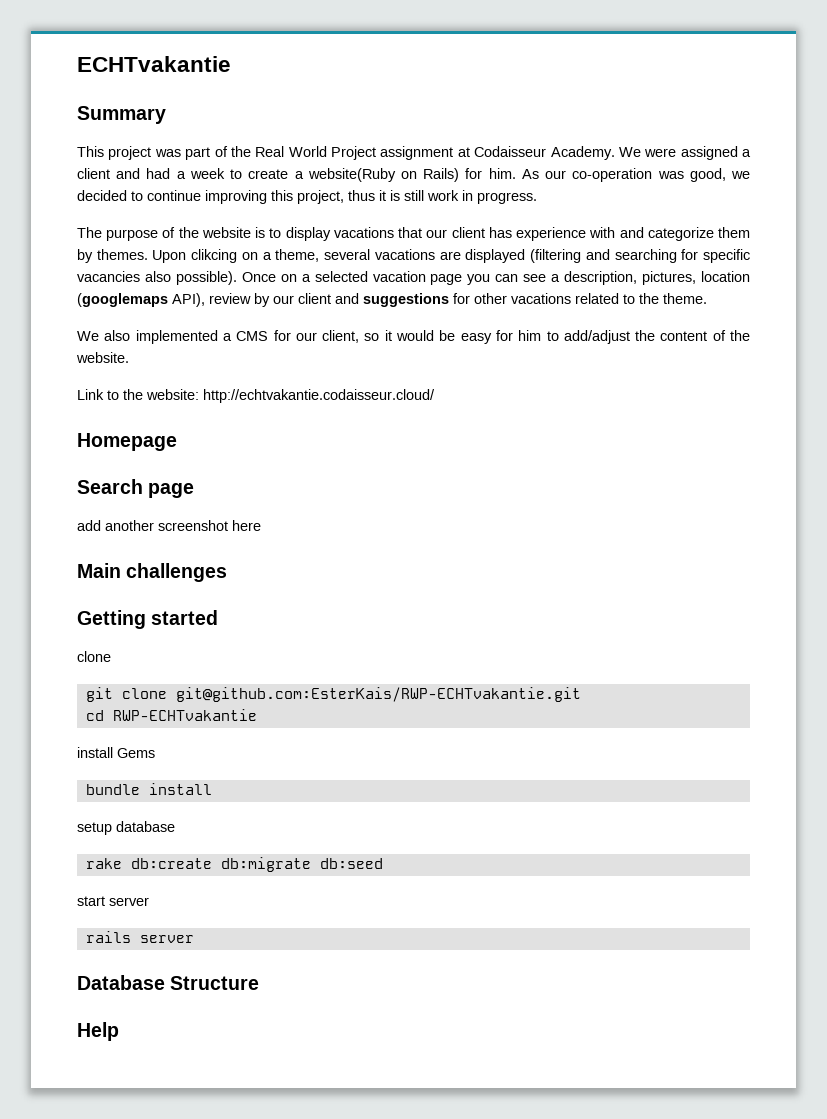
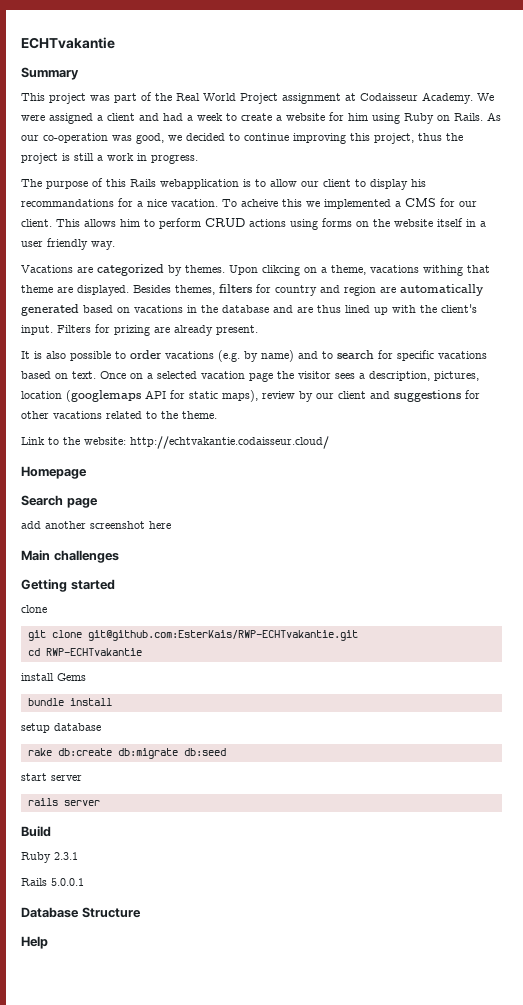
- We were assigned a client and had a week to create a website(Ruby on Rails) for him.
+ We were assigned a client and had a week to create a website for him using Ruby on Rails.
- As our co-operation was good, we decided to continue improving this project, thus it is still work in progress.
+ As our co-operation was good, we decided to continue improving this project, thus the project is still a work in progress.
- The purpose of the website is to display vacations that our client has experience with and categorize them by themes.
+ The purpose of this Rails webapplication is to allow our client to display his recommandations for a nice vacation. To acheive this we implemented a CMS for our client. This allows him to perform CRUD actions using forms on the website itself in a user friendly way.
+ Vacations are categorized by themes.
- Upon clikcing on a theme, several vacations are displayed (filtering and searching for specific vacancies also possible).
+ Upon clikcing on a theme, vacations withing that theme are displayed. Besides themes, filters for country and region are automatically generated based on vacations in the database and are thus lined up with the client's input. Filters for prizing are already present.
+ It is also possible to order vacations (e.g. by name) and to search for specific vacations based on text.
- Once on a selected vacation page you can see a description, pictures, location (googlemaps API), review by our client and suggestions for other vacations related to the theme.
+ Once on a selected vacation page the visitor sees a description, pictures, location (googlemaps API for static maps), review by our client and suggestions for other vacations related to the theme.
- We also implemented a CMS for our client, so it would be easy for him to add/adjust the content of the website.
+ Build
+ Ruby 2.3.1
+ Rails 5.0.0.1

